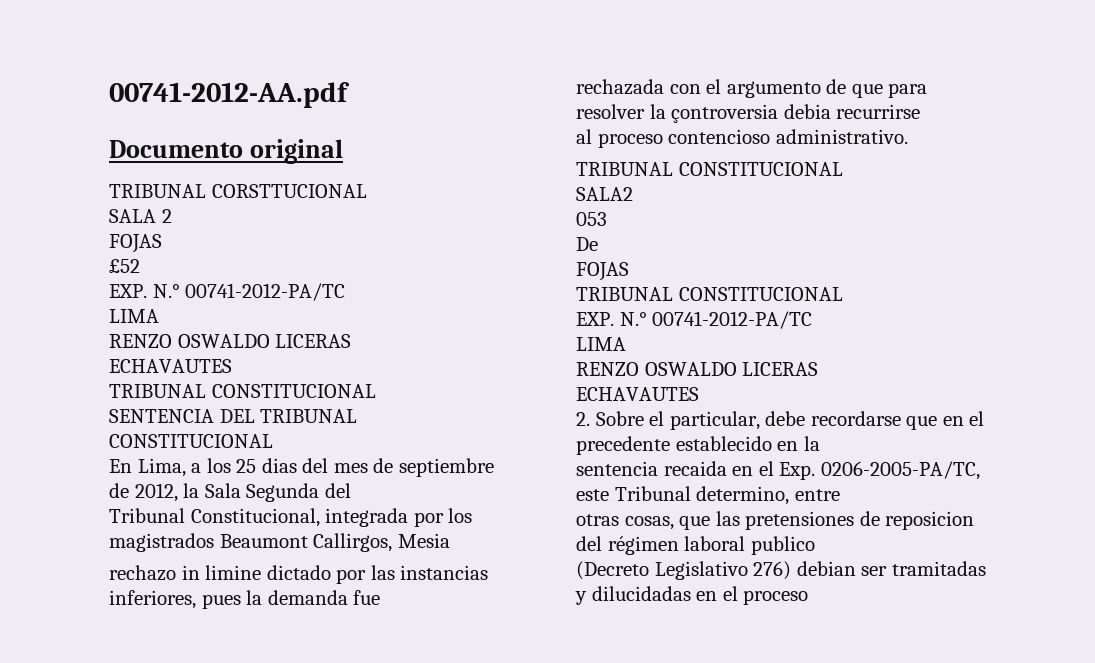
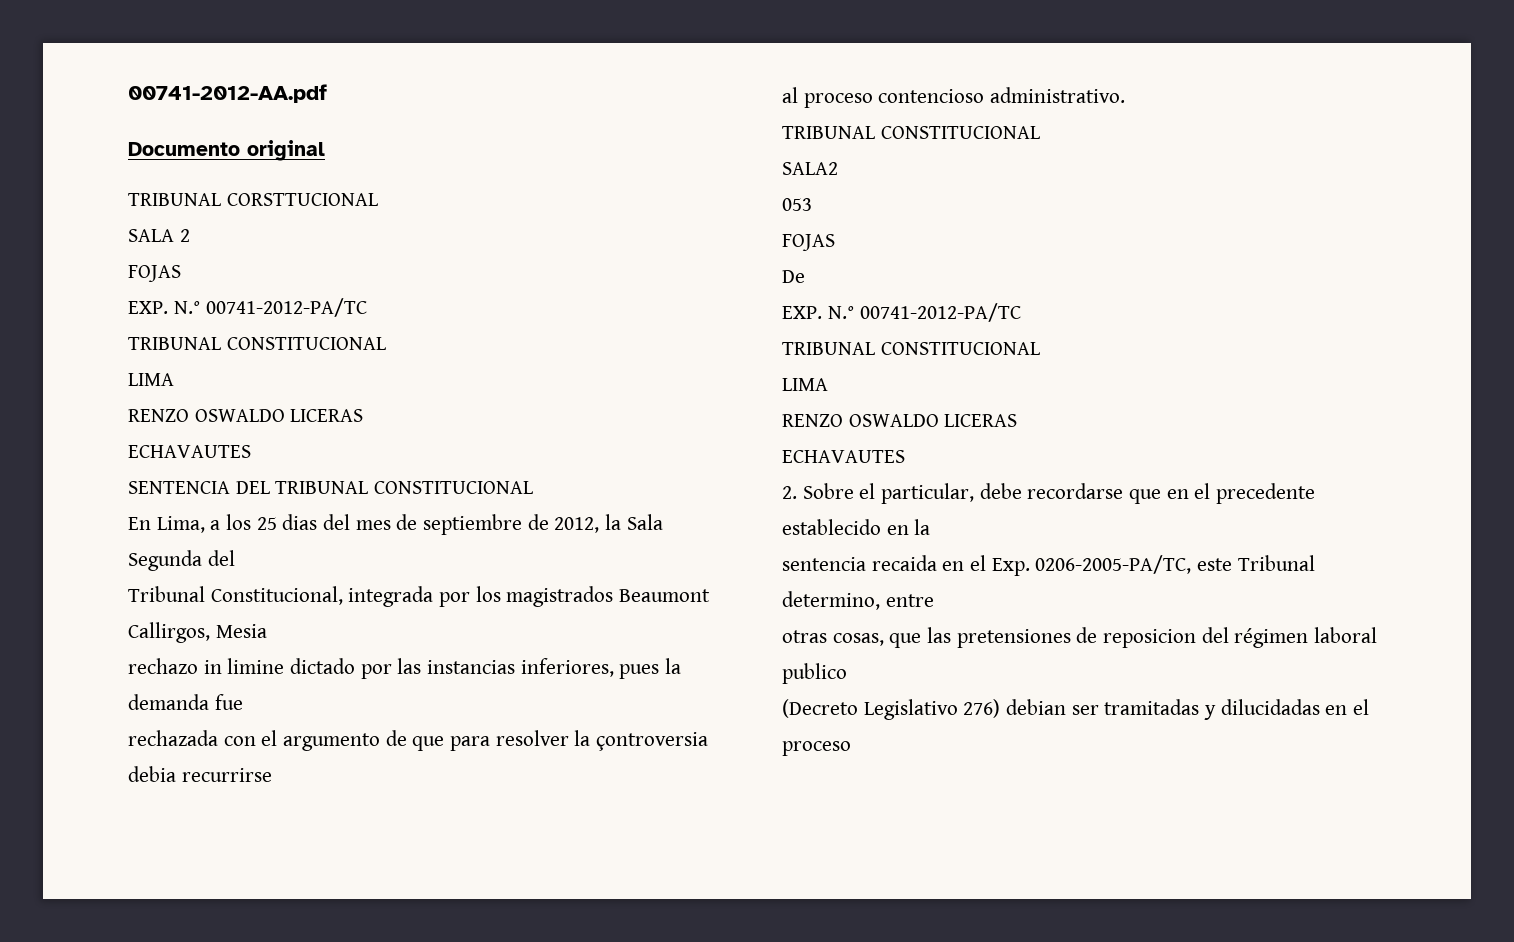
  SALA 2
  FOJAS
- £52
  EXP. N.° 00741-2012-PA/TC
+ TRIBUNAL CONSTITUCIONAL
  LIMA
  RENZO OSWALDO LICERAS
  ECHAVAUTES
- TRIBUNAL CONSTITUCIONAL
  053
+ FOJAS
  De
- FOJAS
+ EXP. N.° 00741-2012-PA/TC
  TRIBUNAL CONSTITUCIONAL
- EXP. N.° 00741-2012-PA/TC

